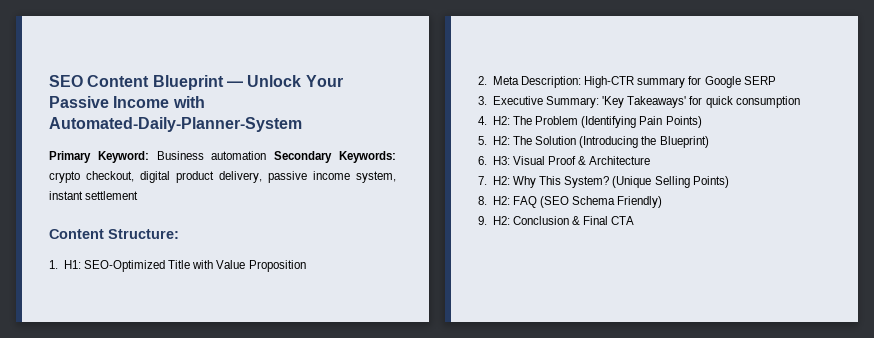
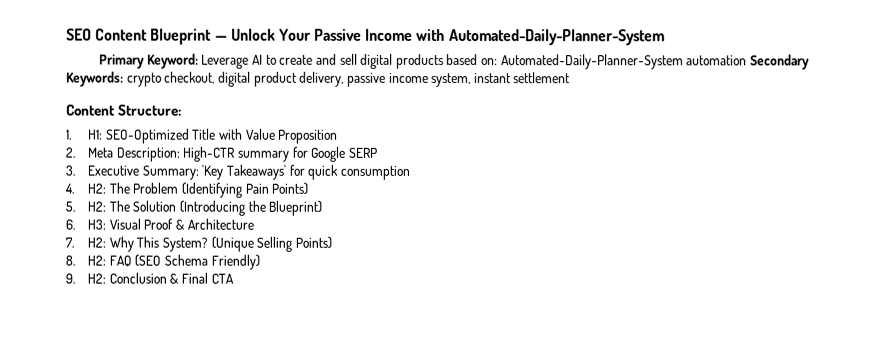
- Primary Keyword: Business automation Secondary Keywords: crypto checkout, digital product delivery, passive income system, instant settlement
+ Primary Keyword: Leverage AI to create and sell digital products based on: Automated-Daily-Planner-System automation Secondary Keywords: crypto checkout, digital product delivery, passive income system, instant settlement

